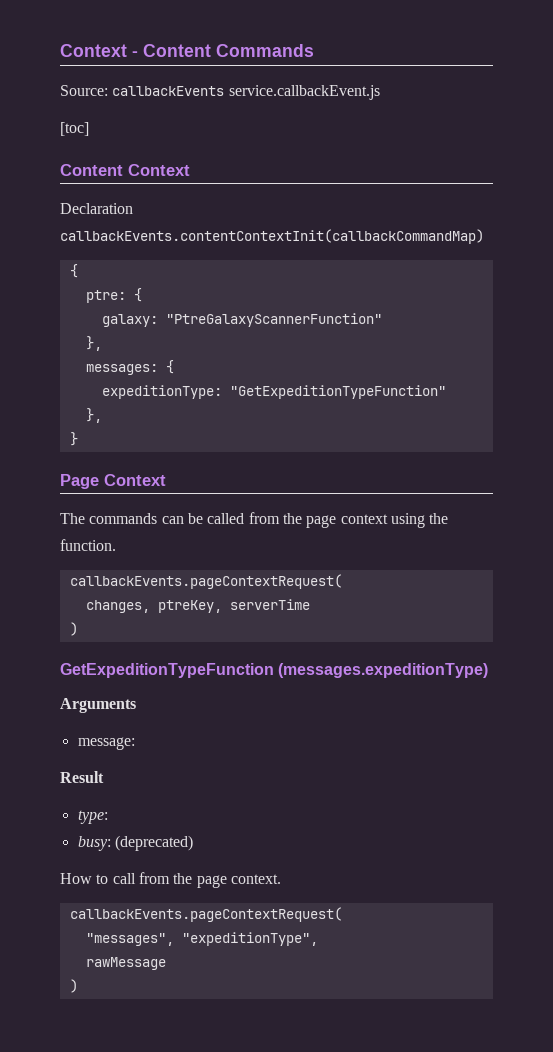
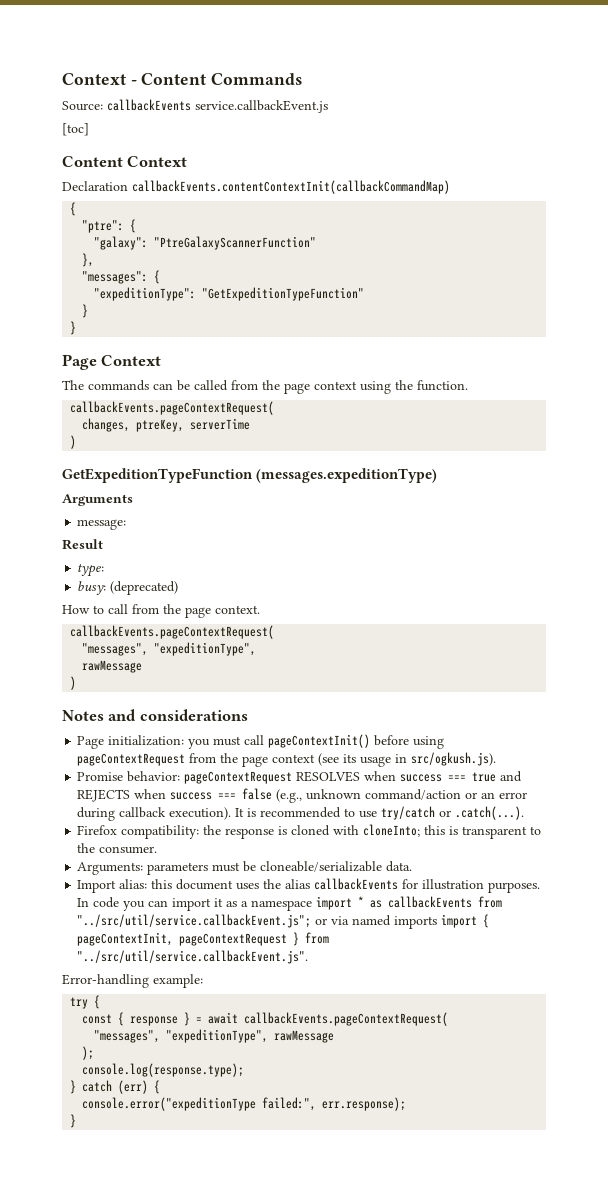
- ptre: {
- galaxy: "PtreGalaxyScannerFunction"
+ "ptre": {
+ "galaxy": "PtreGalaxyScannerFunction"
- messages: {
- expeditionType: "GetExpeditionTypeFunction"
- },
+ "messages": {
+ "expeditionType": "GetExpeditionTypeFunction"
+ }
+ Notes and considerations
+ Page initialization: you must call pageContextInit() before using pageContextRequest from the page context (see its usage in src/ogkush.js).
+ Promise behavior: pageContextRequest RESOLVES when success === true and REJECTS when success === false (e.g., unknown command/action or an error during callback execution). It is recommended to use try/catch or .catch(...).
+ Firefox compatibility: the response is cloned with cloneInto; this is transparent to the consumer.
+ Arguments: parameters must be cloneable/serializable data.
+ Import alias: this document uses the alias callbackEvents for illustration purposes. In code you can import it as a namespace import * as callbackEvents from "../src/util/service.callbackEvent.js"; or via named imports import { pageContextInit, pageContextRequest } from "../src/util/service.callbackEvent.js".
+ Error-handling example:
+ try {
+ const { response } = await callbackEvents.pageContextRequest(
+ "messages", "expeditionType", rawMessage
+ );
+ console.log(response.type);
+ } catch (err) {
+ console.error("expeditionType failed:", err.response);
+ }

